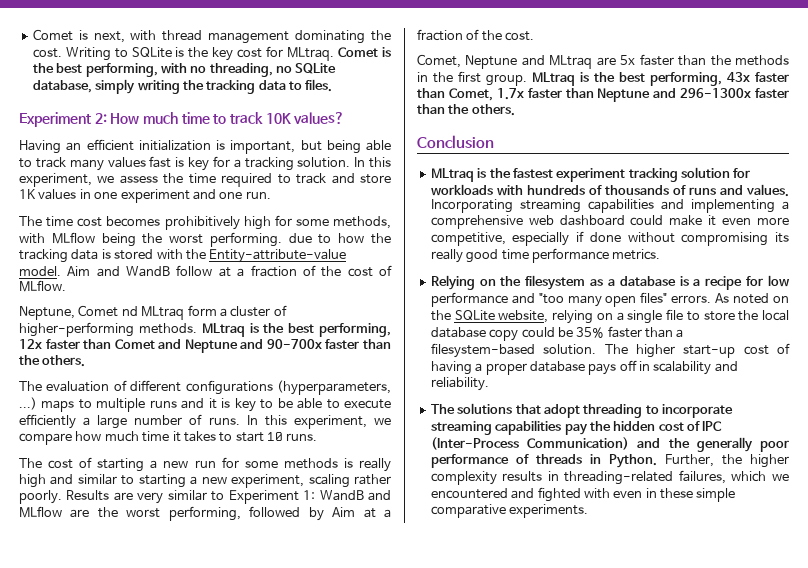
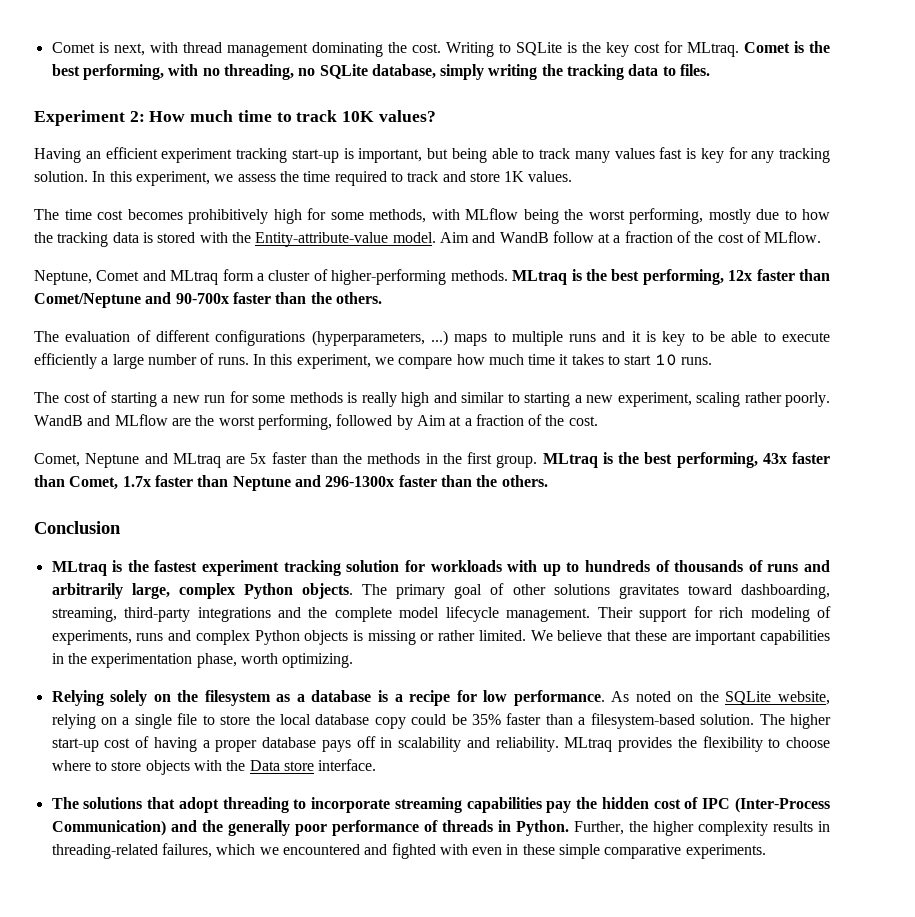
- Having an efficient initialization is important, but being able to track many values fast is key for a tracking solution.
+ Having an efficient experiment tracking start-up is important, but being able to track many values fast is key for any tracking solution.
- In this experiment, we assess the time required to track and store 1K values in one experiment and one run.
+ In this experiment, we assess the time required to track and store 1K values.
- The time cost becomes prohibitively high for some methods, with MLflow being the worst performing. due to how the tracking data is stored with the Entity-attribute-value model.
+ The time cost becomes prohibitively high for some methods, with MLflow being the worst performing, mostly due to how the tracking data is stored with the Entity-attribute-value model.
- Neptune, Comet nd MLtraq form a cluster of higher-performing methods.
+ Neptune, Comet and MLtraq form a cluster of higher-performing methods.
- MLtraq is the best performing, 12x faster than Comet and Neptune and 90-700x faster than the others.
+ MLtraq is the best performing, 12x faster than Comet/Neptune and 90-700x faster than the others.
- Results are very similar to Experiment 1: WandB and MLflow are the worst performing, followed by Aim at a fraction of the cost.
+ WandB and MLflow are the worst performing, followed by Aim at a fraction of the cost.
- MLtraq is the fastest experiment tracking solution for workloads with hundreds of thousands of runs and values. Incorporating streaming capabilities and implementing a comprehensive web dashboard could make it even more competitive, especially if done without compromising its really good time performance metrics.
+ MLtraq is the fastest experiment tracking solution for workloads with up to hundreds of thousands of runs and arbitrarily large, complex Python objects. The primary goal of other solutions gravitates toward dashboarding, streaming, third-party integrations and the complete model lifecycle management. Their support for rich modeling of experiments, runs and complex Python objects is missing or rather limited. We believe that these are important capabilities in the experimentation phase, worth optimizing.
- Relying on the filesystem as a database is a recipe for low performance and "too many open files" errors.
+ Relying solely on the filesystem as a database is a recipe for low performance.
+ MLtraq provides the flexibility to choose where to store objects with the Data store interface.

